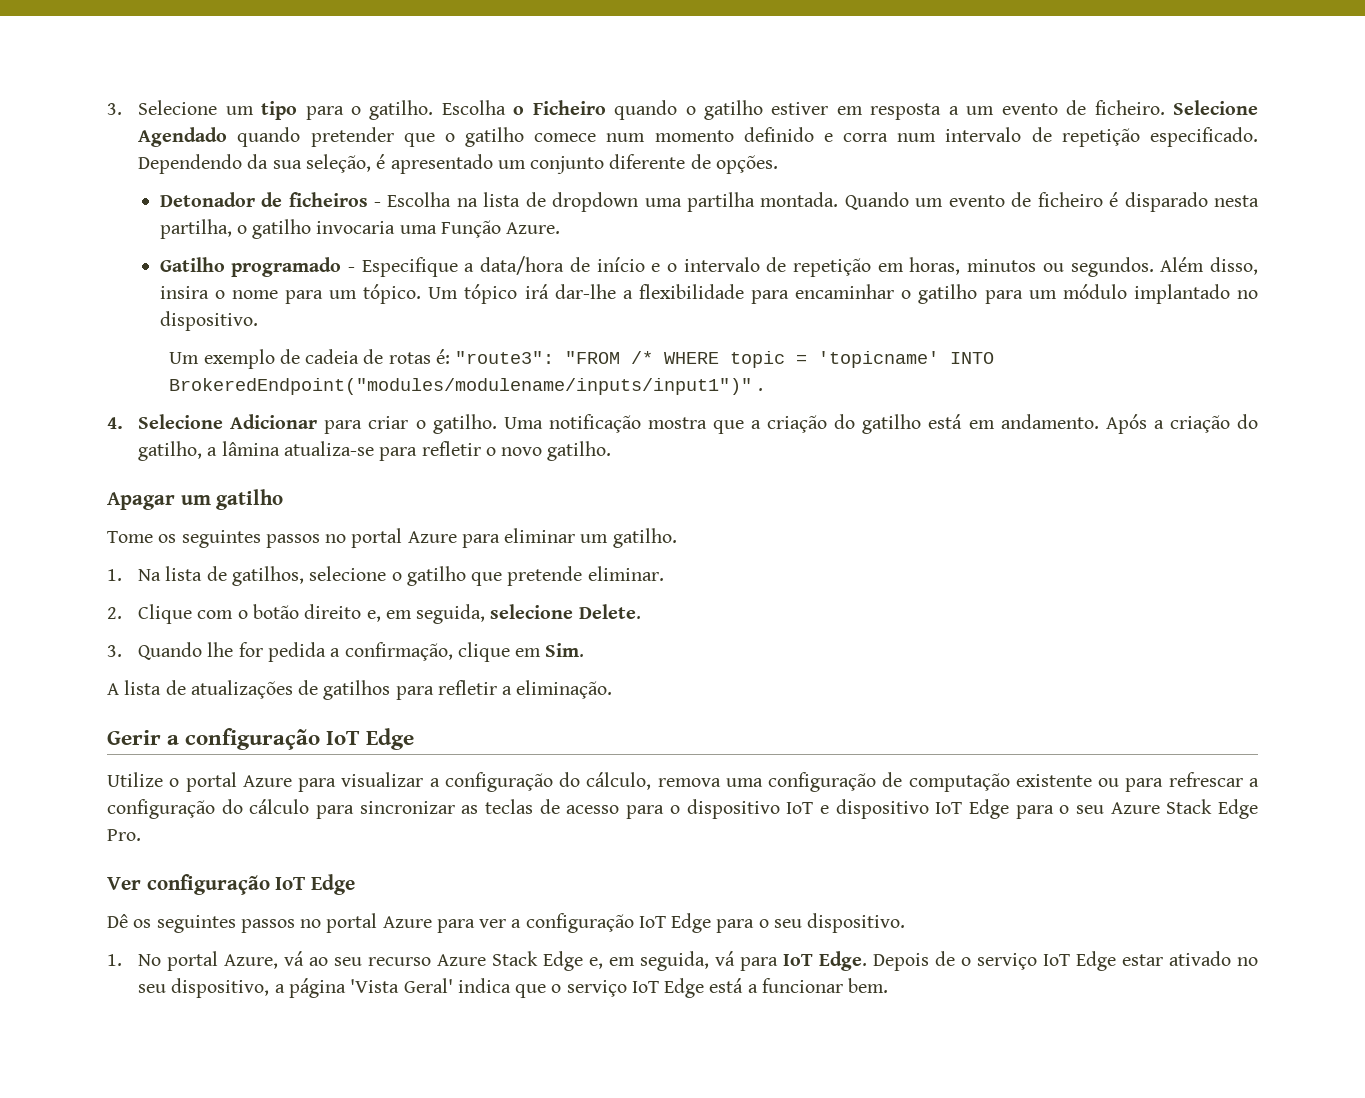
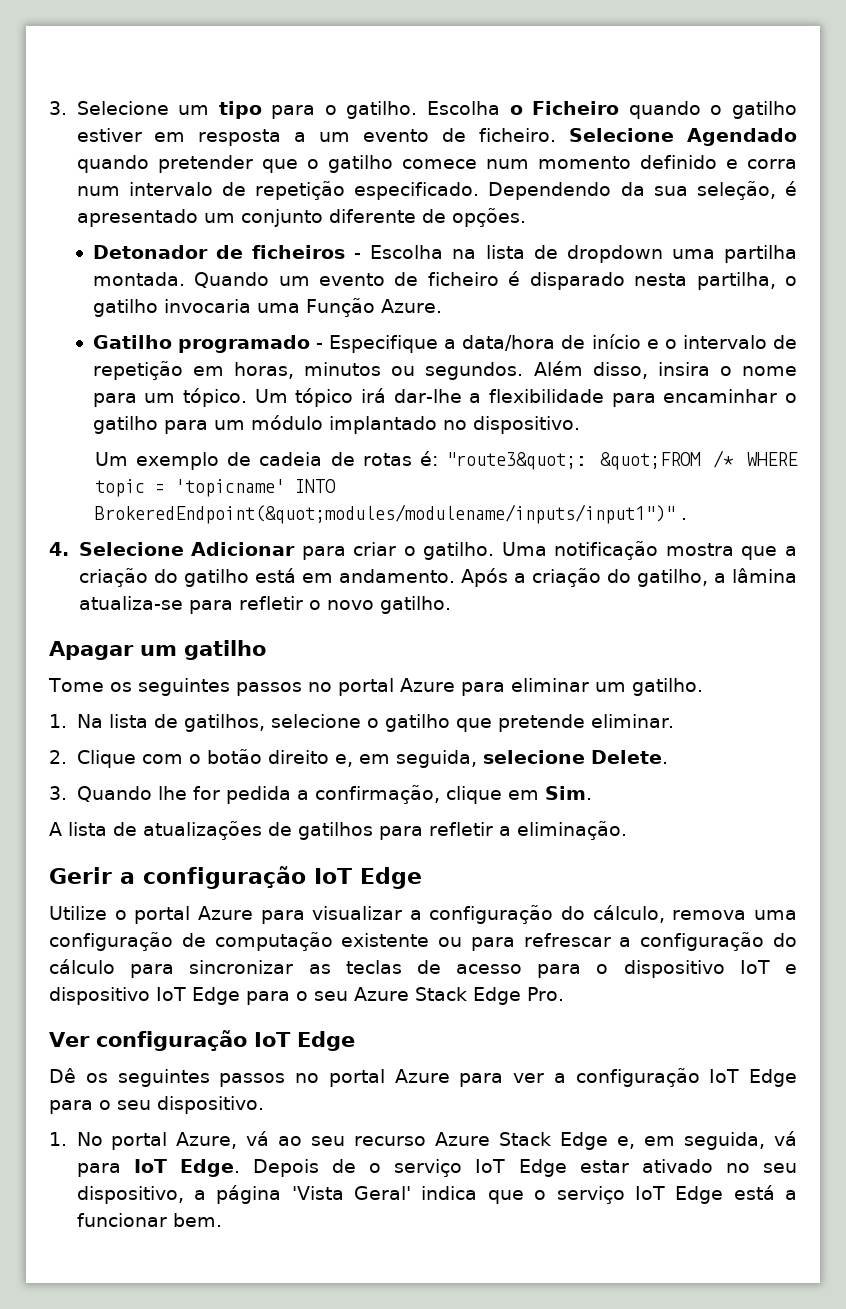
- Um exemplo de cadeia de rotas é: "route3": "FROM /* WHERE topic = 'topicname' INTO BrokeredEndpoint("modules/modulename/inputs/input1")" .
+ Um exemplo de cadeia de rotas é: "route3&quot;: &quot;FROM /* WHERE topic = 'topicname' INTO BrokeredEndpoint(&quot;modules/modulename/inputs/input1")" .

